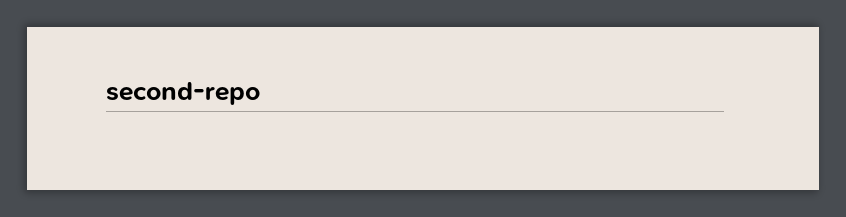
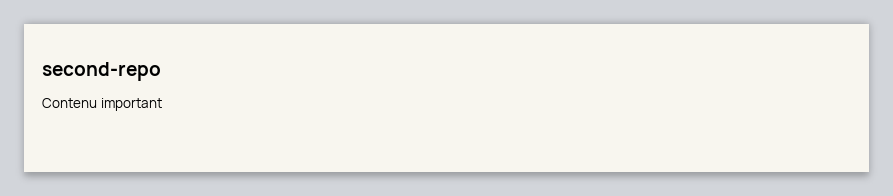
+ Contenu important

